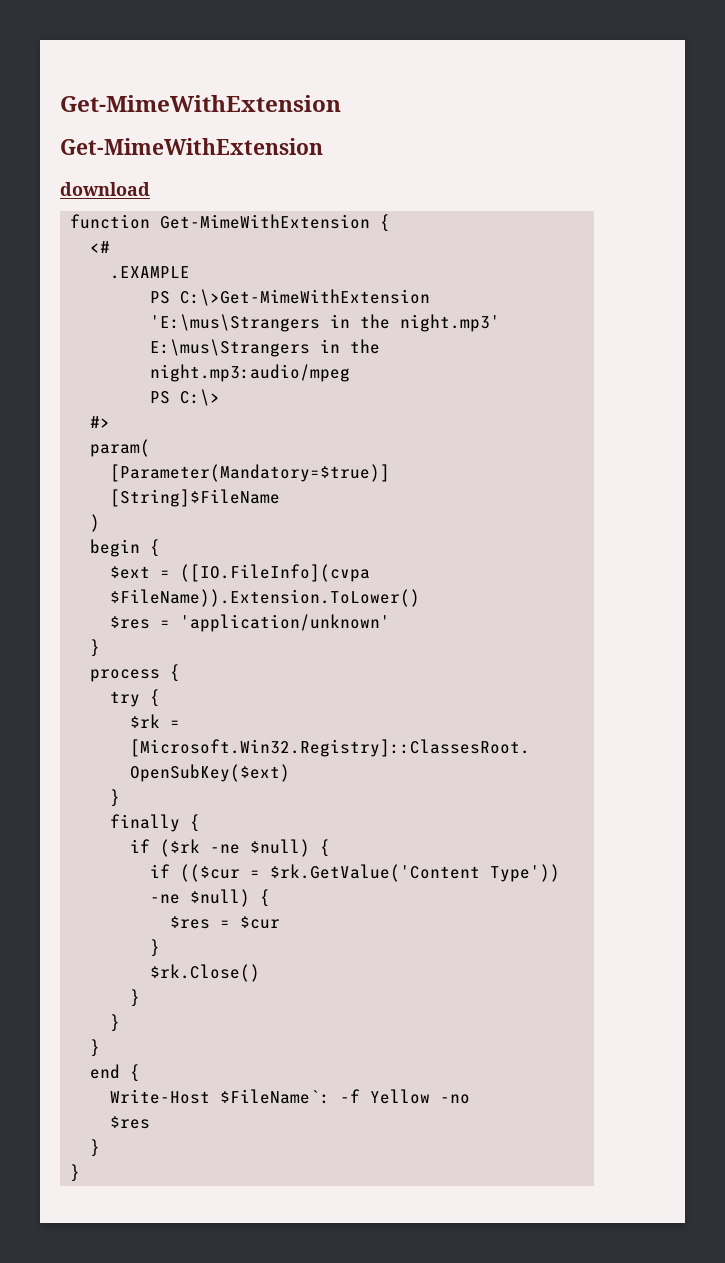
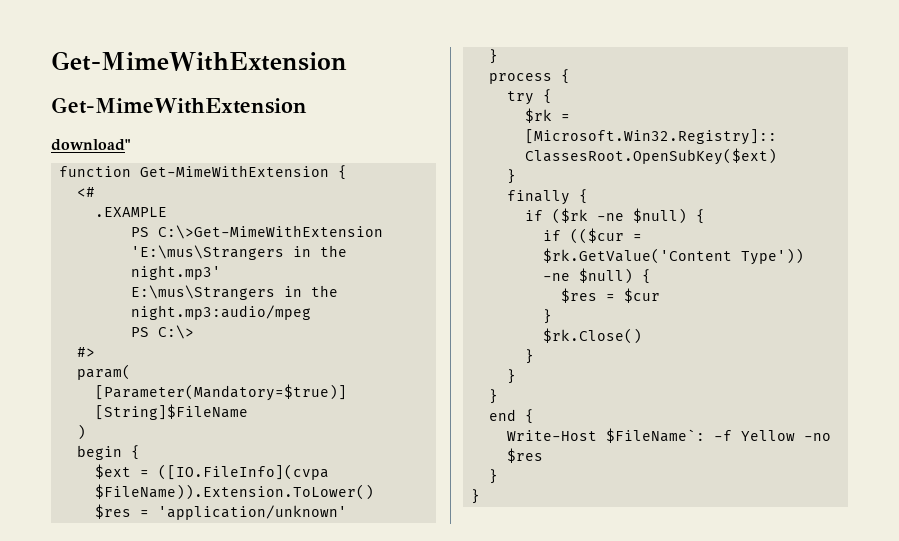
- download
+ download"

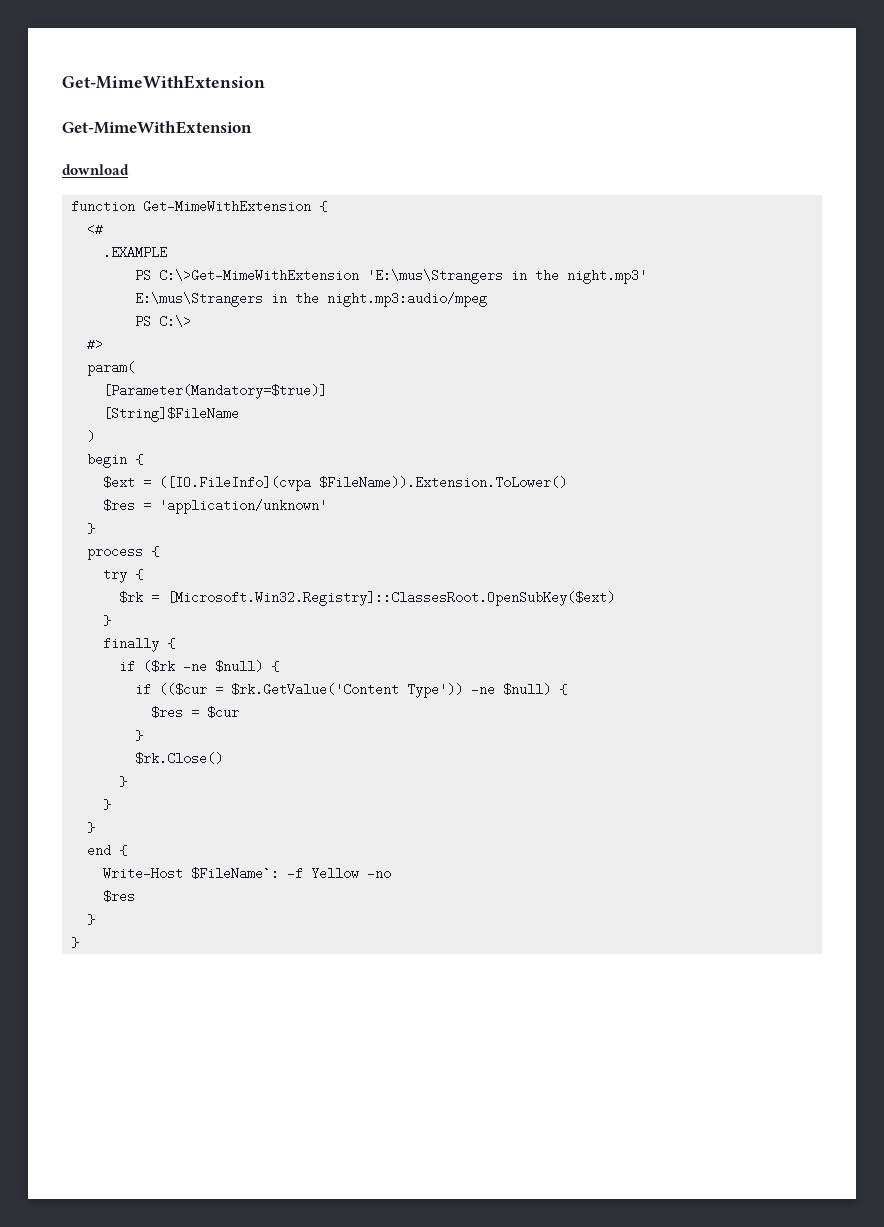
- download"
+ download

